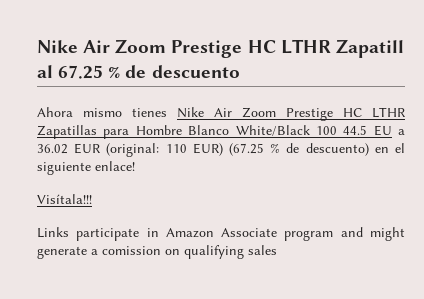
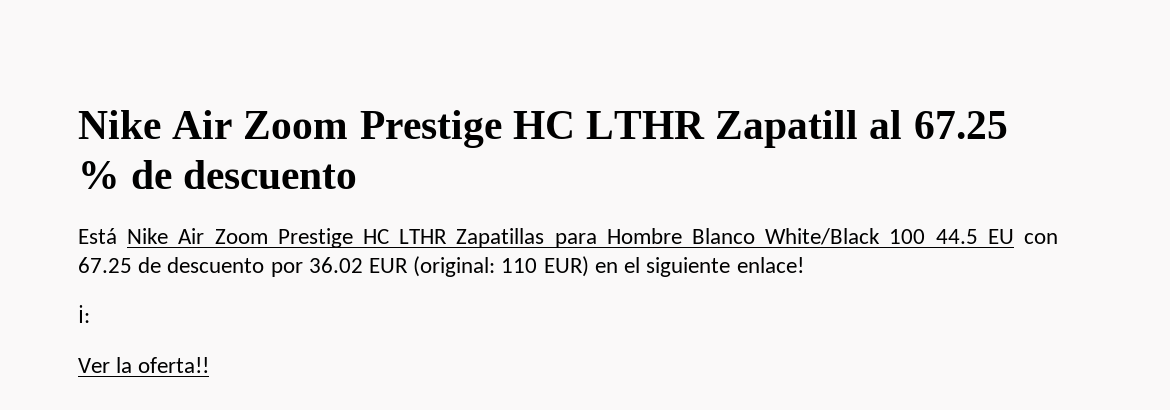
- Ahora mismo tienes Nike Air Zoom Prestige HC LTHR Zapatillas para Hombre Blanco White/Black 100 44.5 EU a 36.02 EUR (original: 110 EUR) (67.25 % de descuento) en el siguiente enlace!
+ Está Nike Air Zoom Prestige HC LTHR Zapatillas para Hombre Blanco White/Black 100 44.5 EU con 67.25 de descuento por 36.02 EUR (original: 110 EUR) en el siguiente enlace!
- Visítala!!!
- Links participate in Amazon Associate program and might generate a comission on qualifying sales
+ ℹ:
+ Ver la oferta!!

